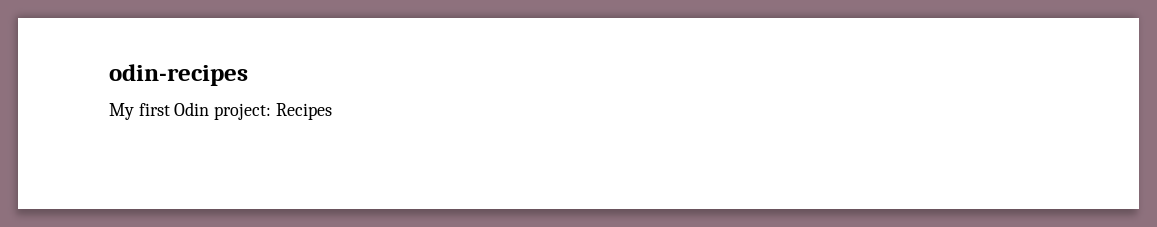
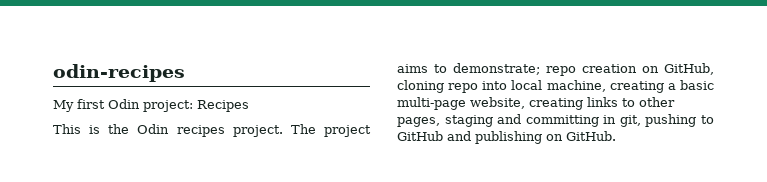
+ This is the Odin recipes project. The project aims to demonstrate; repo creation on GitHub, cloning repo into local machine, creating a basic multi-page website, creating links to other pages, staging and committing in git, pushing to GitHub and publishing on GitHub.

